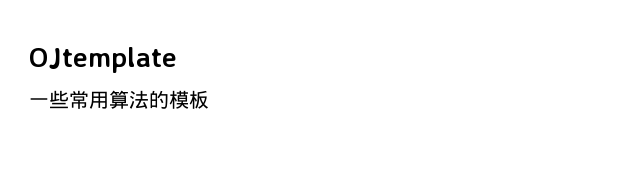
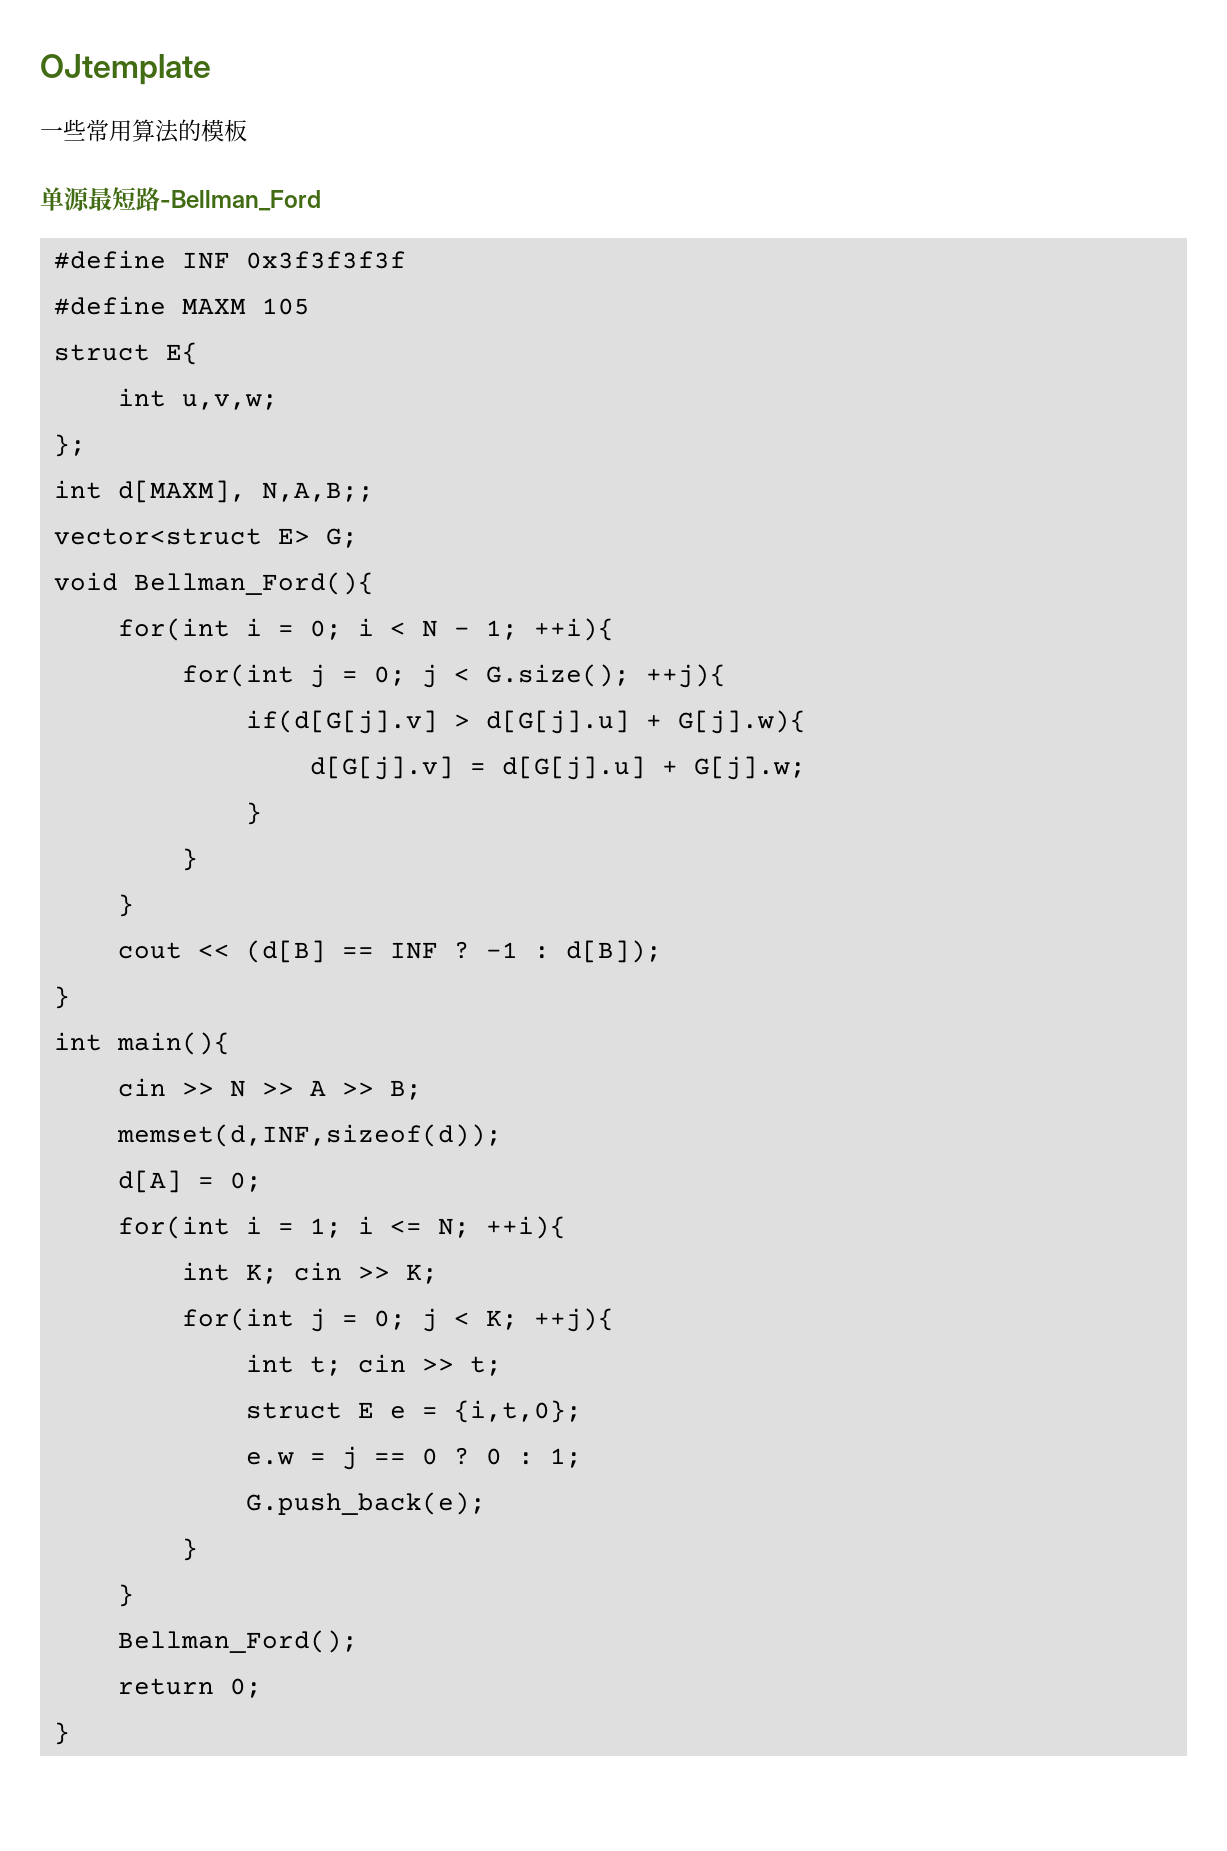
+ 单源最短路-Bellman_Ford
+ #define INF 0x3f3f3f3f
+ #define MAXM 105
+ struct E{
+ int u,v,w;
+ };
+ int d[MAXM], N,A,B;;
+ vector<struct E> G;
+ void Bellman_Ford(){
+ for(int i = 0; i < N - 1; ++i){
+ for(int j = 0; j < G.size(); ++j){
+ if(d[G[j].v] > d[G[j].u] + G[j].w){
+ d[G[j].v] = d[G[j].u] + G[j].w;
+ }
+ }
+ }
+ cout << (d[B] == INF ? -1 : d[B]);
+ }
+ int main(){
+ cin >> N >> A >> B;
+ memset(d,INF,sizeof(d));
+ d[A] = 0;
+ for(int i = 1; i <= N; ++i){
+ int K; cin >> K;
+ for(int j = 0; j < K; ++j){
+ int t; cin >> t;
+ struct E e = {i,t,0};
+ e.w = j == 0 ? 0 : 1;
+ G.push_back(e);
+ }
+ }
+ Bellman_Ford();
+ return 0;
+ }

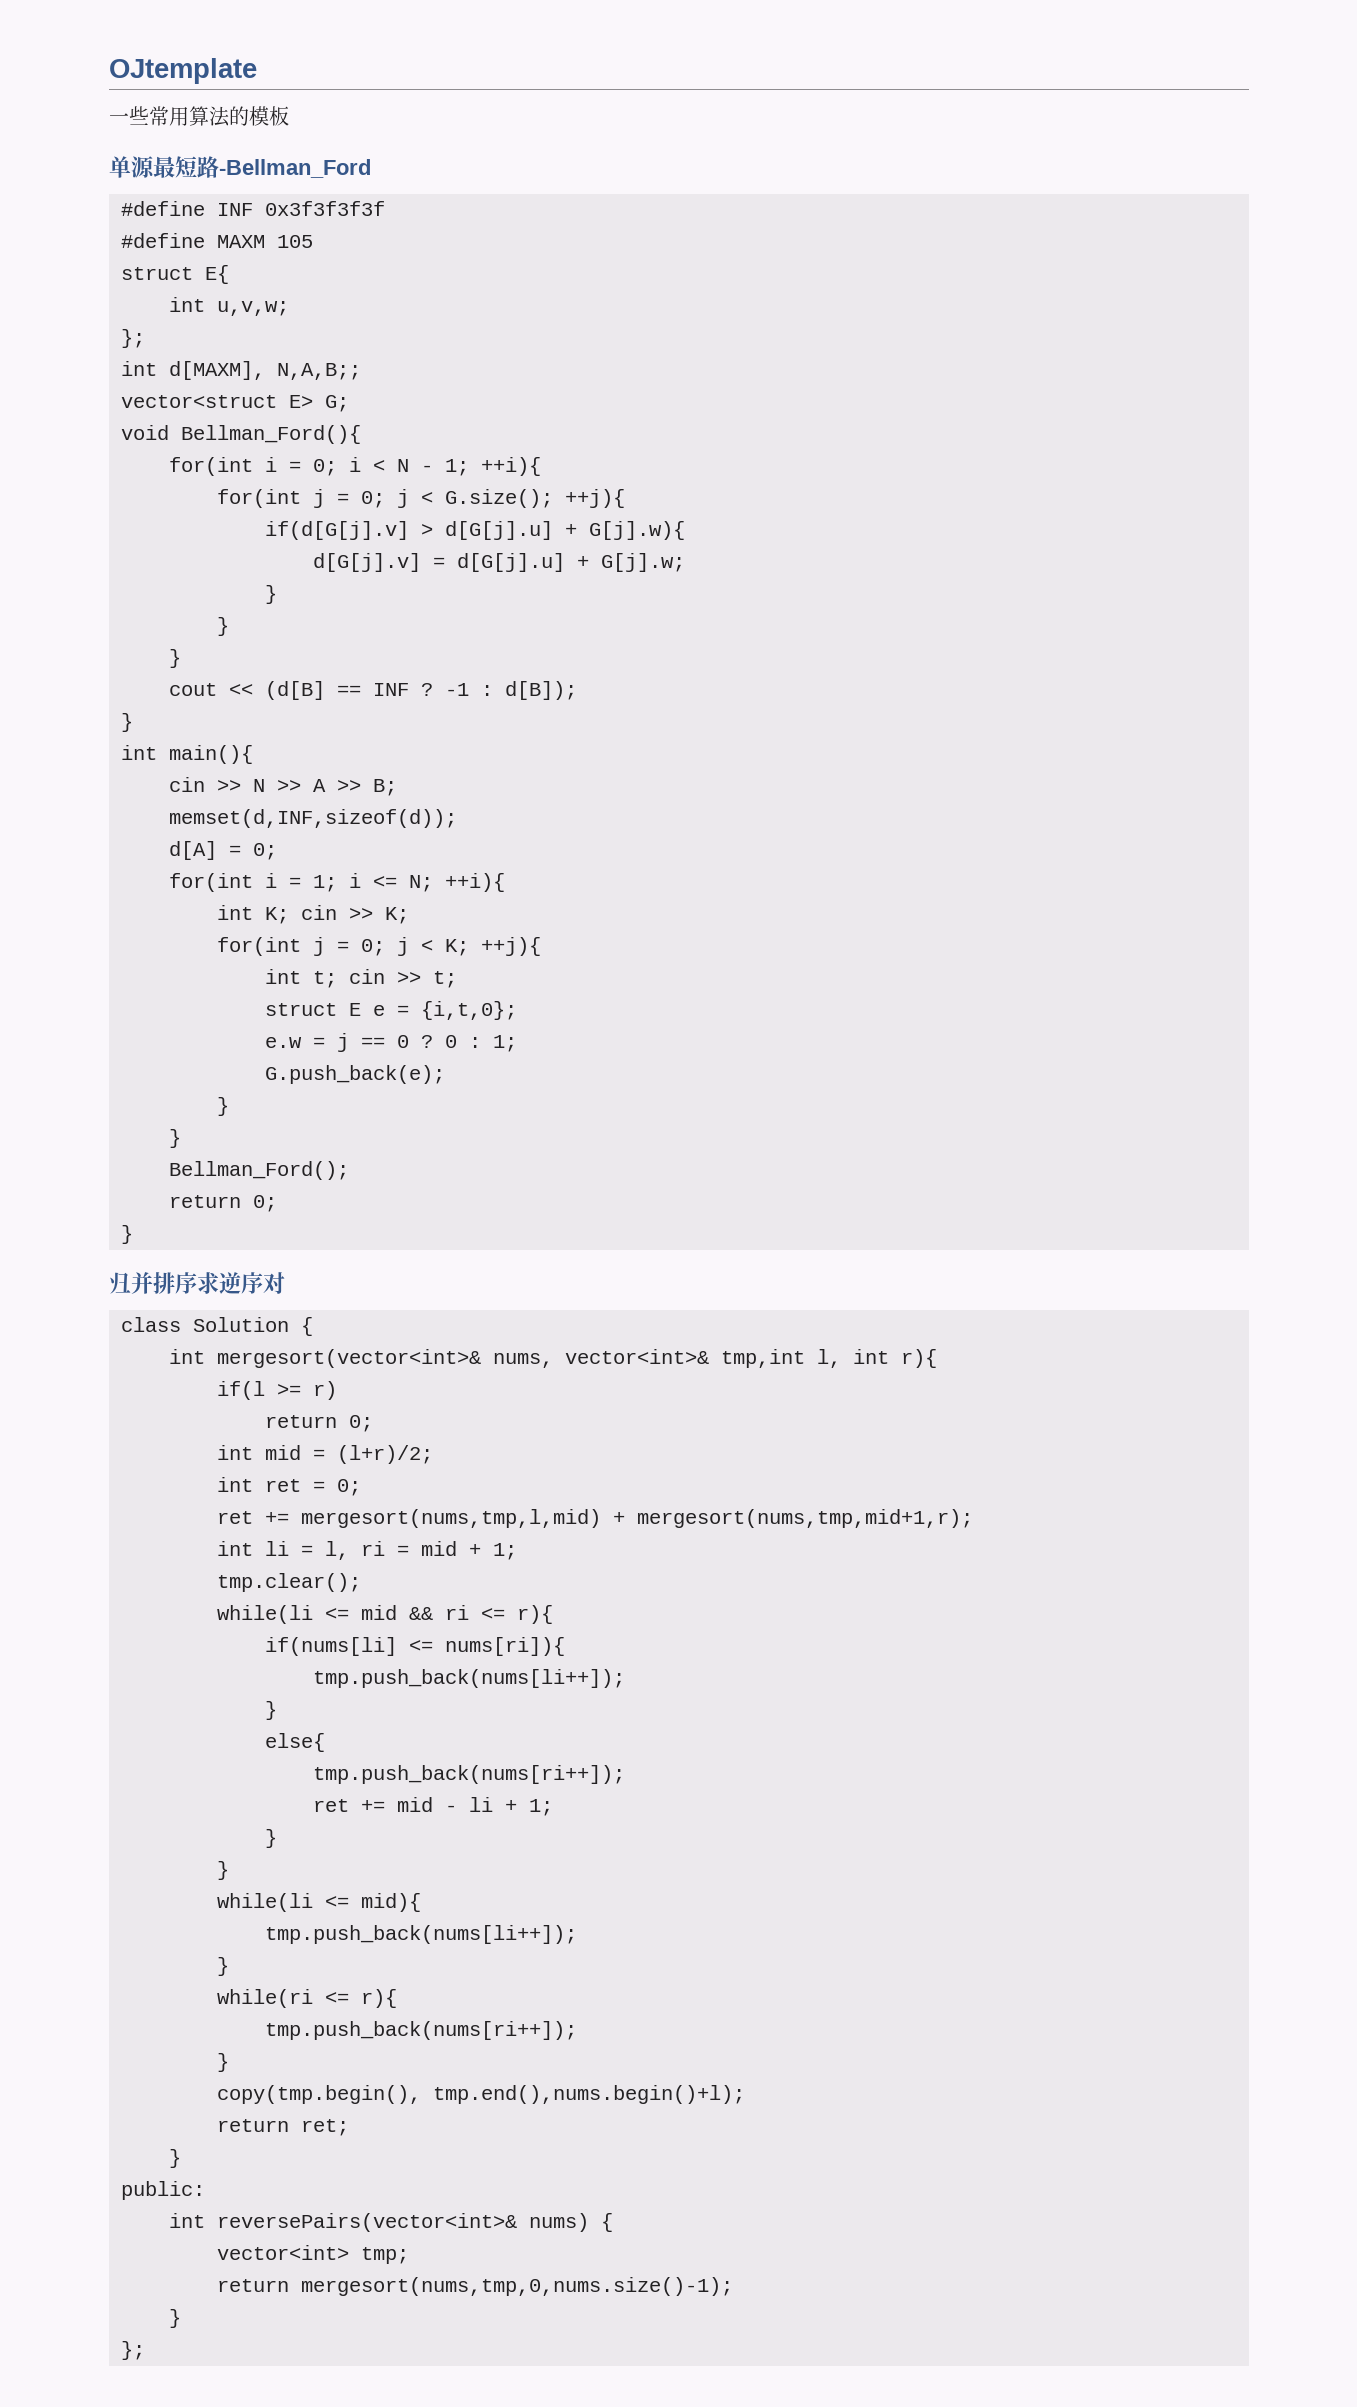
+ 归并排序求逆序对
+ class Solution {
+ int mergesort(vector<int>& nums, vector<int>& tmp,int l, int r){
+ if(l >= r)
+ return 0;
+ int mid = (l+r)/2;
+ int ret = 0;
+ ret += mergesort(nums,tmp,l,mid) + mergesort(nums,tmp,mid+1,r);
+ int li = l, ri = mid + 1;
+ tmp.clear();
+ while(li <= mid && ri <= r){
+ if(nums[li] <= nums[ri]){
+ tmp.push_back(nums[li++]);
+ }
+ else{
+ tmp.push_back(nums[ri++]);
+ ret += mid - li + 1;
+ }
+ }
+ while(li <= mid){
+ tmp.push_back(nums[li++]);
+ }
+ while(ri <= r){
+ tmp.push_back(nums[ri++]);
+ }
+ copy(tmp.begin(), tmp.end(),nums.begin()+l);
+ return ret;
+ }
+ public:
+ int reversePairs(vector<int>& nums) {
+ vector<int> tmp;
+ return mergesort(nums,tmp,0,nums.size()-1);
+ }
+ };

